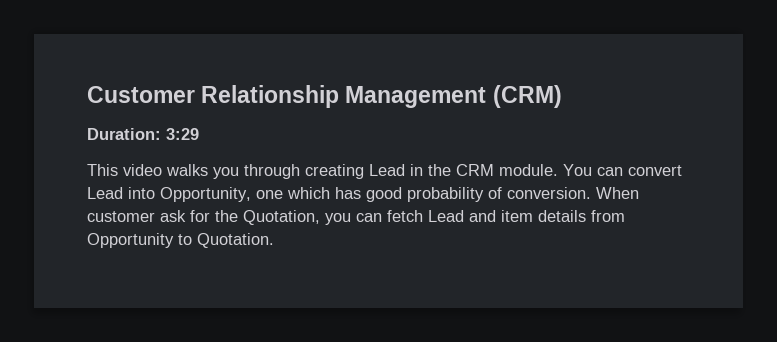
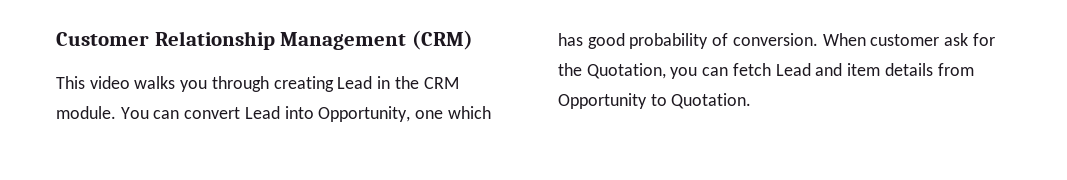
- Duration: 3:29

